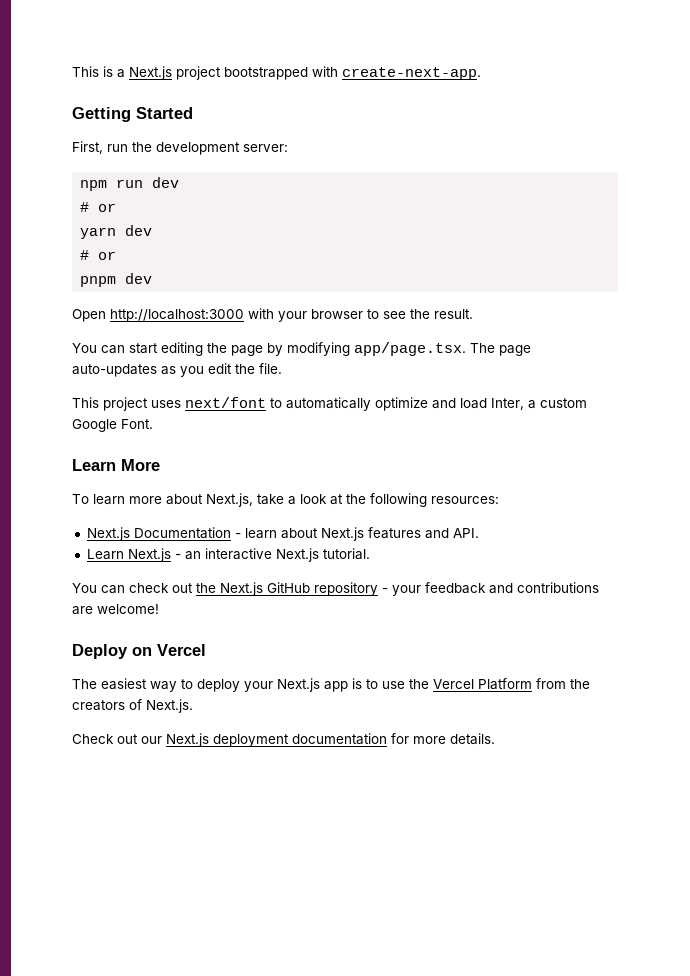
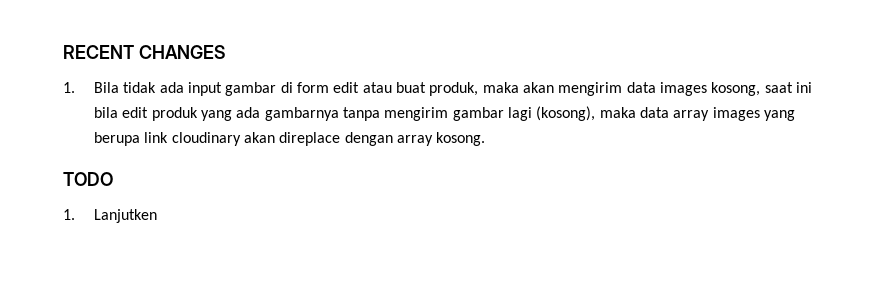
- This is a Next.js project bootstrapped with create-next-app.
- Getting Started
- First, run the development server:
- npm run dev
- # or
- yarn dev
- # or
- pnpm dev
- Open http://localhost:3000 with your browser to see the result.
- You can start editing the page by modifying app/page.tsx. The page auto-updates as you edit the file.
- This project uses next/font to automatically optimize and load Inter, a custom Google Font.
- Learn More
- To learn more about Next.js, take a look at the following resources:
- Next.js Documentation - learn about Next.js features and API.
- Learn Next.js - an interactive Next.js tutorial.
- You can check out the Next.js GitHub repository - your feedback and contributions are welcome!
- Deploy on Vercel
- The easiest way to deploy your Next.js app is to use the Vercel Platform from the creators of Next.js.
- Check out our Next.js deployment documentation for more details.
+ RECENT CHANGES
+ 1. Bila tidak ada input gambar di form edit atau buat produk, maka akan mengirim data images kosong, saat ini bila edit produk yang ada gambarnya tanpa mengirim gambar lagi (kosong), maka data array images yang berupa link cloudinary akan direplace dengan array kosong.
+ TODO
+ 1. Lanjutken

